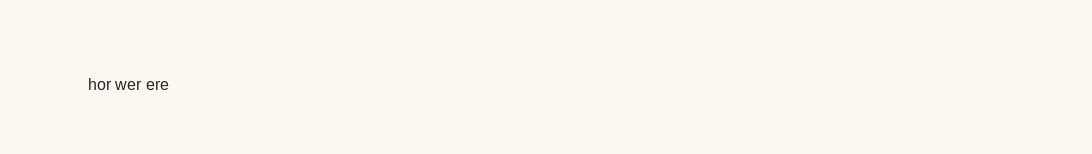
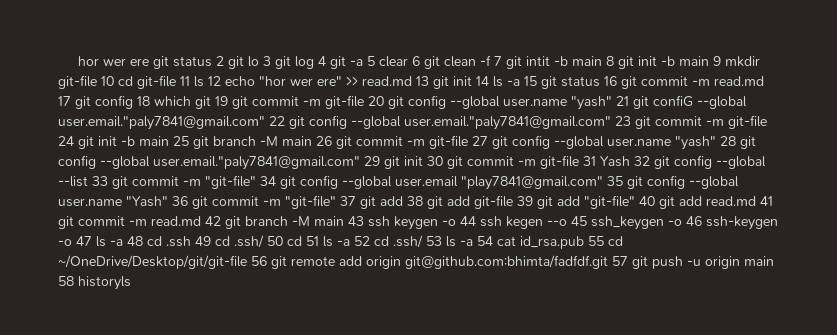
- hor wer ere
+ hor wer ere git status 2 git lo 3 git log 4 git -a 5 clear 6 git clean -f 7 git intit -b main 8 git init -b main 9 mkdir git-file 10 cd git-file 11 ls 12 echo "hor wer ere" >> read.md 13 git init 14 ls -a 15 git status 16 git commit -m read.md 17 git config 18 which git 19 git commit -m git-file 20 git config --global user.name "yash" 21 git confiG --global user.email."paly7841@gmail.com" 22 git config --global user.email."paly7841@gmail.com" 23 git commit -m git-file 24 git init -b main 25 git branch -M main 26 git commit -m git-file 27 git config --global user.name "yash" 28 git config --global user.email."paly7841@gmail.com" 29 git init 30 git commit -m git-file 31 Yash 32 git config --global --list 33 git commit -m "git-file" 34 git config --global user.email "play7841@gmail.com" 35 git config --global user.name "Yash" 36 git commit -m "git-file" 37 git add 38 git add git-file 39 git add "git-file" 40 git add read.md 41 git commit -m read.md 42 git branch -M main 43 ssh keygen -o 44 ssh kegen --o 45 ssh_keygen -o 46 ssh-keygen -o 47 ls -a 48 cd .ssh 49 cd .ssh/ 50 cd 51 ls -a 52 cd .ssh/ 53 ls -a 54 cat id_rsa.pub 55 cd ~/OneDrive/Desktop/git/git-file 56 git remote add origin git@github.com:bhimta/fadfdf.git 57 git push -u origin main 58 historyls

